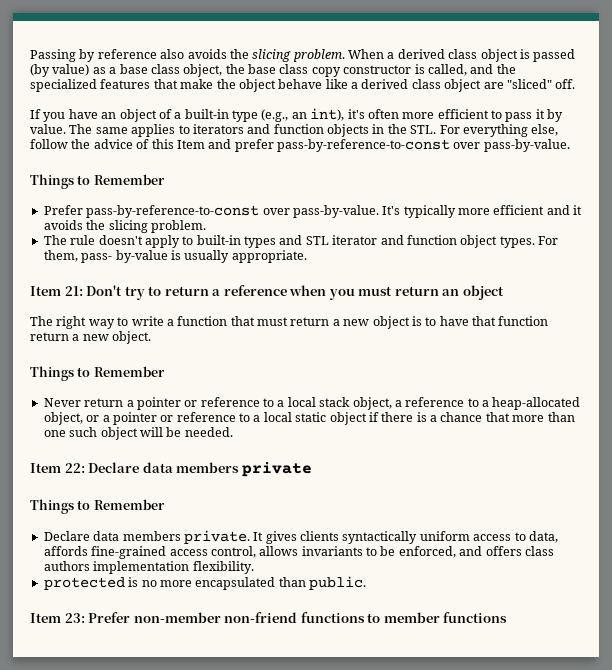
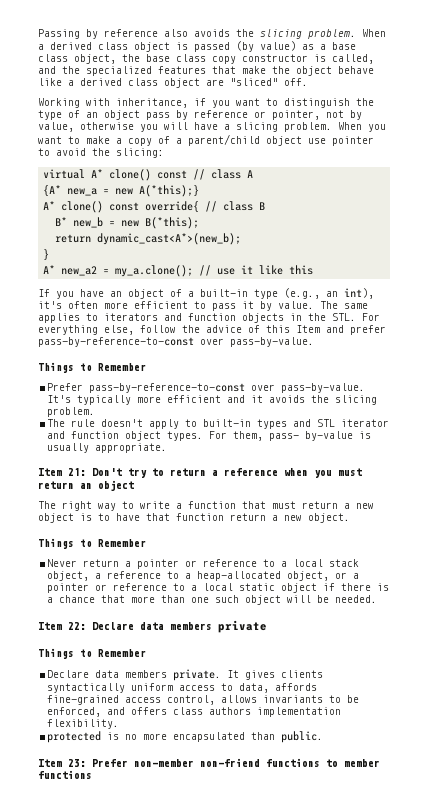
+ Working with inheritance, if you want to distinguish the type of an object pass by reference or pointer, not by value, otherwise you will have a slicing problem. When you want to make a copy of a parent/child object use pointer to avoid the slicing:
+ virtual A* clone() const // class A
+ {A* new_a = new A(*this);}
+ A* clone() const override{ // class B
+ B* new_b = new B(*this);
+ return dynamic_cast<A*>(new_b);
+ }
+ A* new_a2 = my_a.clone(); // use it like this

